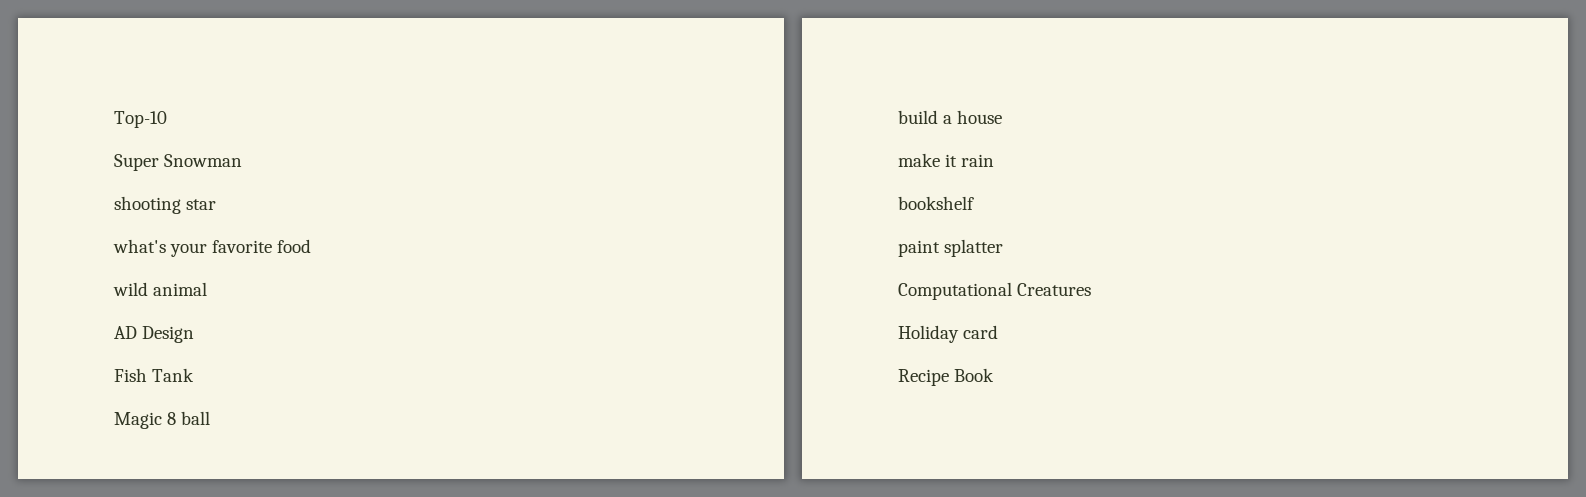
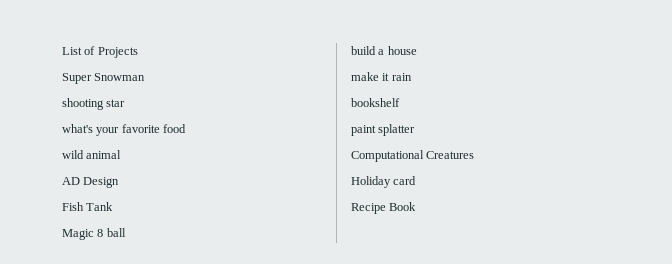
- Top-10
+ List of Projects

